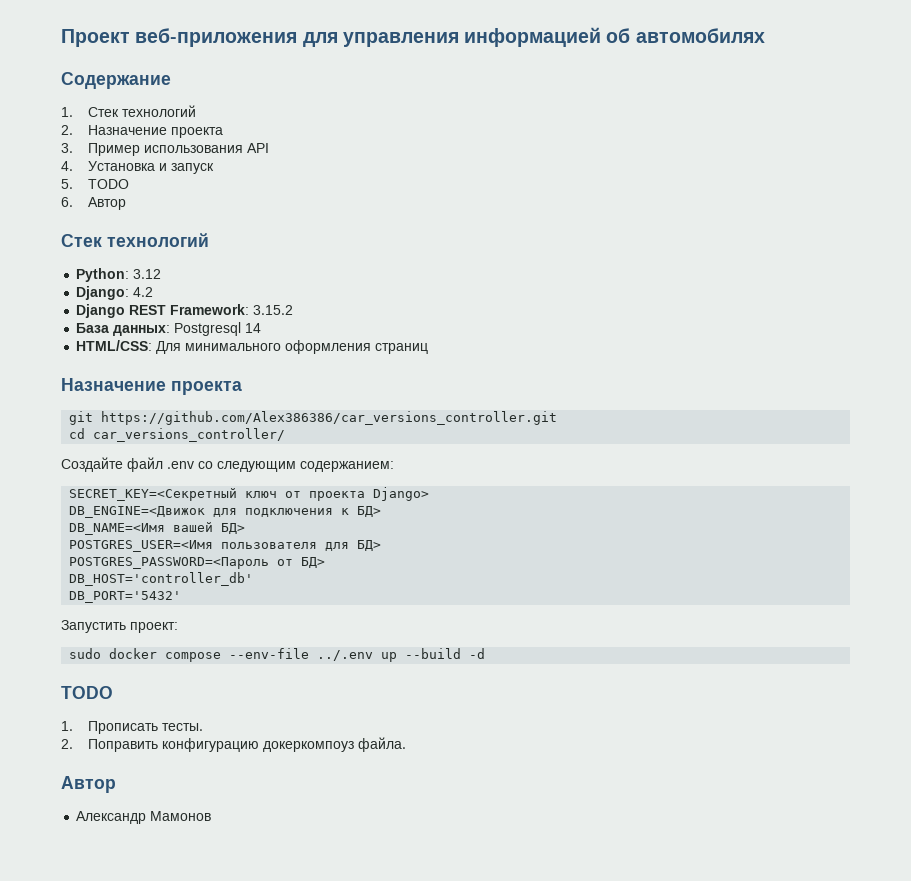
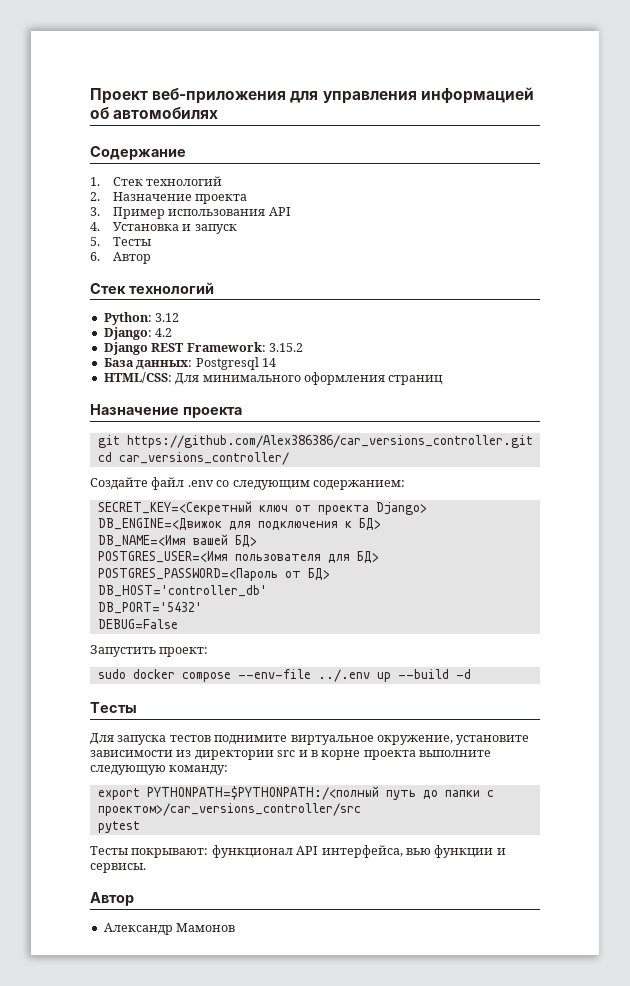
- 5. TODO
+ 5. Тесты
+ DEBUG=False
  sudo docker compose --env-file ../.env up --build -d
- TODO
- 1. Прописать тесты.
- 2. Поправить конфигурацию докеркомпоуз файла.
+ Тесты
+ Для запуска тестов поднимите виртуальное окружение, установите зависимости из директории src и в корне проекта выполните следующую команду:
+ export PYTHONPATH=$PYTHONPATH:/<полный путь до папки с проектом>/car_versions_controller/src
+ pytest
+ Тесты покрывают: функционал API интерфейса, вью функции и сервисы.

